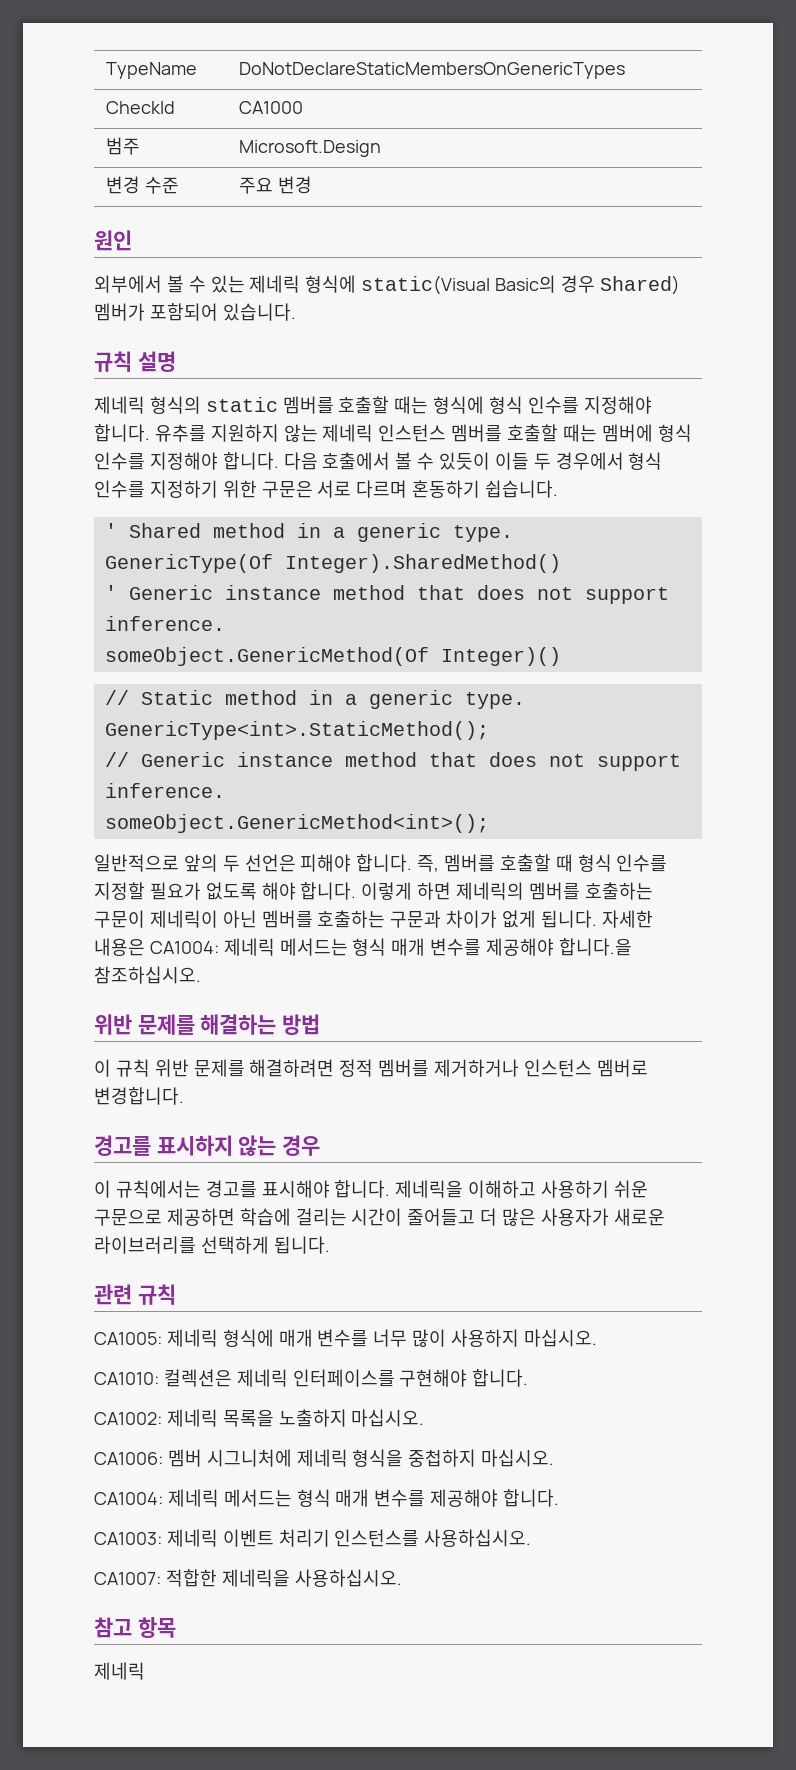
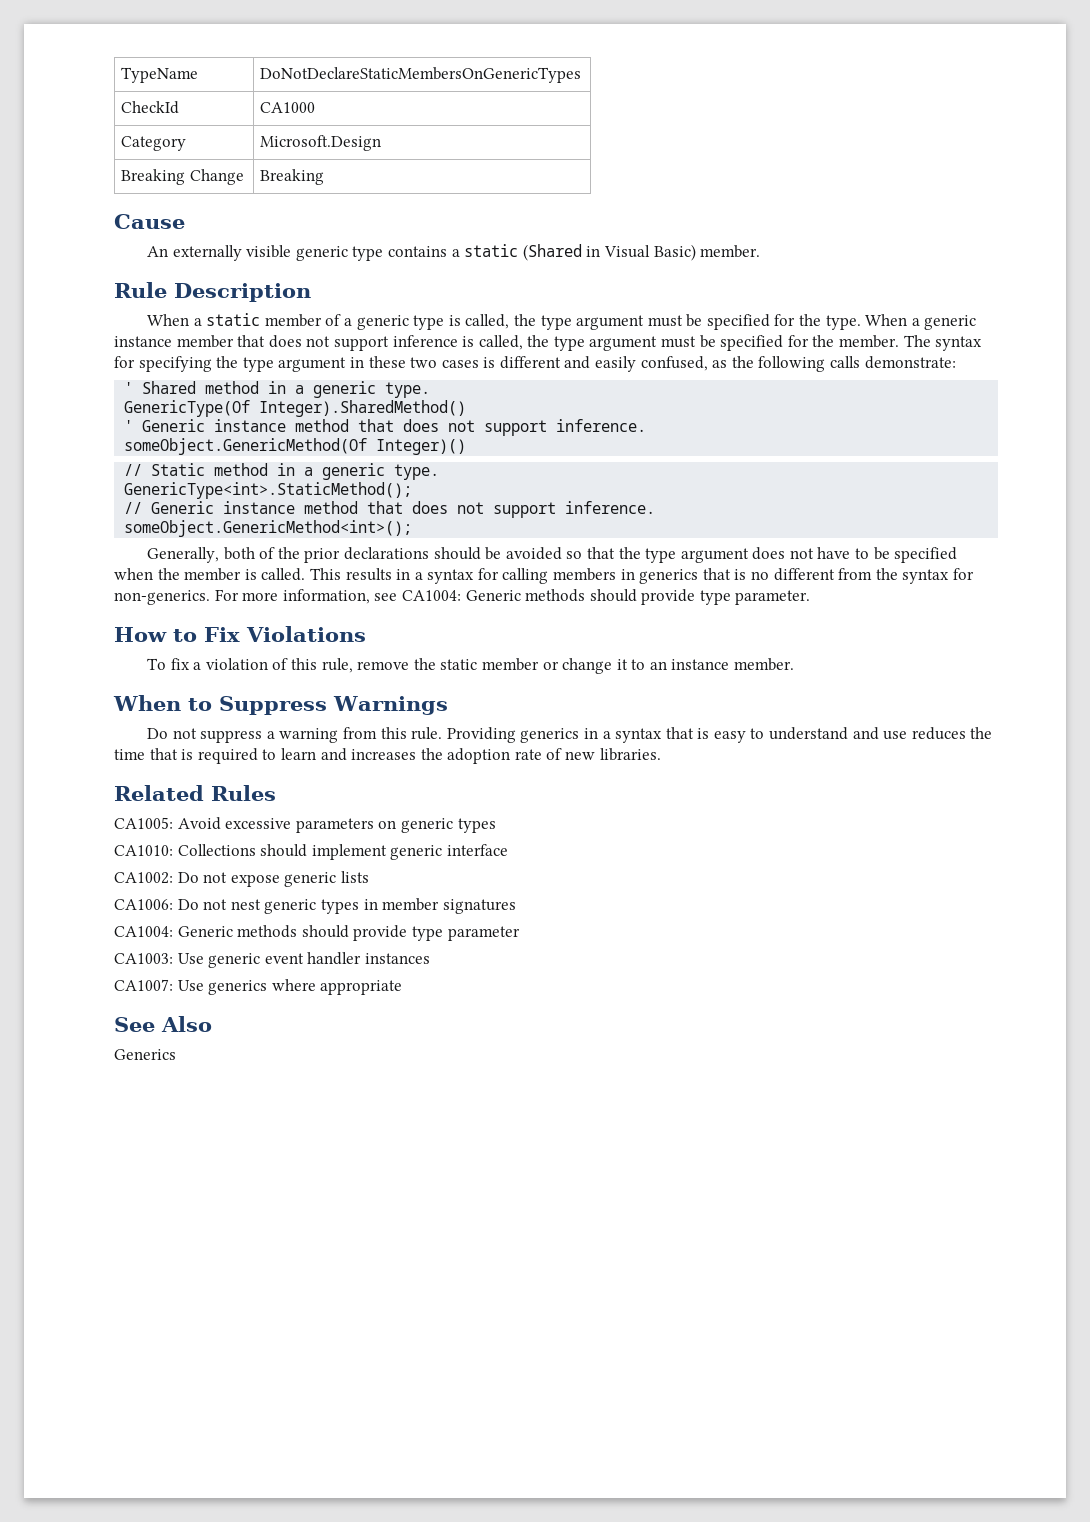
- 범주 | Microsoft.Design
+ Category | Microsoft.Design
- 변경 수준 | 주요 변경
- 원인
- 외부에서 볼 수 있는 제네릭 형식에 static(Visual Basic의 경우 Shared) 멤버가 포함되어 있습니다.
- 규칙 설명
- 제네릭 형식의 static 멤버를 호출할 때는 형식에 형식 인수를 지정해야 합니다. 유추를 지원하지 않는 제네릭 인스턴스 멤버를 호출할 때는 멤버에 형식 인수를 지정해야 합니다. 다음 호출에서 볼 수 있듯이 이들 두 경우에서 형식 인수를 지정하기 위한 구문은 서로 다르며 혼동하기 쉽습니다.
+ Breaking Change | Breaking
+ Cause
+ An externally visible generic type contains a static (Shared in Visual Basic) member.
+ Rule Description
+ When a static member of a generic type is called, the type argument must be specified for the type. When a generic instance member that does not support inference is called, the type argument must be specified for the member. The syntax for specifying the type argument in these two cases is different and easily confused, as the following calls demonstrate:
- 일반적으로 앞의 두 선언은 피해야 합니다. 즉, 멤버를 호출할 때 형식 인수를 지정할 필요가 없도록 해야 합니다. 이렇게 하면 제네릭의 멤버를 호출하는 구문이 제네릭이 아닌 멤버를 호출하는 구문과 차이가 없게 됩니다. 자세한 내용은 CA1004: 제네릭 메서드는 형식 매개 변수를 제공해야 합니다.을 참조하십시오.
- 위반 문제를 해결하는 방법
- 이 규칙 위반 문제를 해결하려면 정적 멤버를 제거하거나 인스턴스 멤버로 변경합니다.
- 경고를 표시하지 않는 경우
- 이 규칙에서는 경고를 표시해야 합니다. 제네릭을 이해하고 사용하기 쉬운 구문으로 제공하면 학습에 걸리는 시간이 줄어들고 더 많은 사용자가 새로운 라이브러리를 선택하게 됩니다.
- 관련 규칙
- CA1005: 제네릭 형식에 매개 변수를 너무 많이 사용하지 마십시오.
- CA1010: 컬렉션은 제네릭 인터페이스를 구현해야 합니다.
- CA1002: 제네릭 목록을 노출하지 마십시오.
- CA1006: 멤버 시그니처에 제네릭 형식을 중첩하지 마십시오.
- CA1004: 제네릭 메서드는 형식 매개 변수를 제공해야 합니다.
- CA1003: 제네릭 이벤트 처리기 인스턴스를 사용하십시오.
- CA1007: 적합한 제네릭을 사용하십시오.
- 참고 항목
- 제네릭
+ Generally, both of the prior declarations should be avoided so that the type argument does not have to be specified when the member is called. This results in a syntax for calling members in generics that is no different from the syntax for non-generics. For more information, see CA1004: Generic methods should provide type parameter.
+ How to Fix Violations
+ To fix a violation of this rule, remove the static member or change it to an instance member.
+ When to Suppress Warnings
+ Do not suppress a warning from this rule. Providing generics in a syntax that is easy to understand and use reduces the time that is required to learn and increases the adoption rate of new libraries.
+ Related Rules
+ CA1005: Avoid excessive parameters on generic types
+ CA1010: Collections should implement generic interface
+ CA1002: Do not expose generic lists
+ CA1006: Do not nest generic types in member signatures
+ CA1004: Generic methods should provide type parameter
+ CA1003: Use generic event handler instances
+ CA1007: Use generics where appropriate
+ See Also
+ Generics

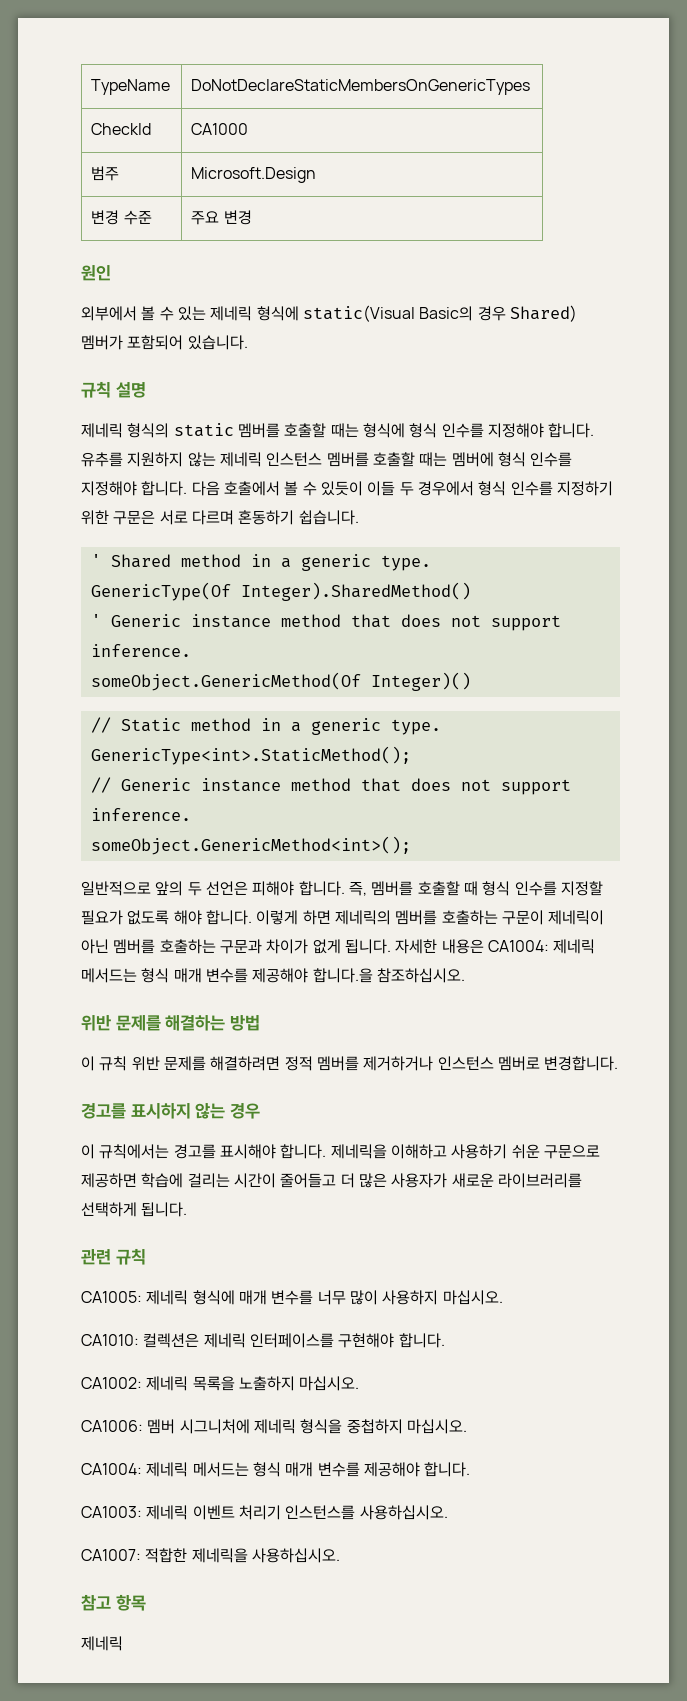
- Category | Microsoft.Design
+ 범주 | Microsoft.Design
- Breaking Change | Breaking
- Cause
- An externally visible generic type contains a static (Shared in Visual Basic) member.
- Rule Description
- When a static member of a generic type is called, the type argument must be specified for the type. When a generic instance member that does not support inference is called, the type argument must be specified for the member. The syntax for specifying the type argument in these two cases is different and easily confused, as the following calls demonstrate:
+ 변경 수준 | 주요 변경
+ 원인
+ 외부에서 볼 수 있는 제네릭 형식에 static(Visual Basic의 경우 Shared) 멤버가 포함되어 있습니다.
+ 규칙 설명
+ 제네릭 형식의 static 멤버를 호출할 때는 형식에 형식 인수를 지정해야 합니다. 유추를 지원하지 않는 제네릭 인스턴스 멤버를 호출할 때는 멤버에 형식 인수를 지정해야 합니다. 다음 호출에서 볼 수 있듯이 이들 두 경우에서 형식 인수를 지정하기 위한 구문은 서로 다르며 혼동하기 쉽습니다.
- Generally, both of the prior declarations should be avoided so that the type argument does not have to be specified when the member is called. This results in a syntax for calling members in generics that is no different from the syntax for non-generics. For more information, see CA1004: Generic methods should provide type parameter.
- How to Fix Violations
- To fix a violation of this rule, remove the static member or change it to an instance member.
- When to Suppress Warnings
- Do not suppress a warning from this rule. Providing generics in a syntax that is easy to understand and use reduces the time that is required to learn and increases the adoption rate of new libraries.
- Related Rules
- CA1005: Avoid excessive parameters on generic types
- CA1010: Collections should implement generic interface
- CA1002: Do not expose generic lists
- CA1006: Do not nest generic types in member signatures
- CA1004: Generic methods should provide type parameter
- CA1003: Use generic event handler instances
- CA1007: Use generics where appropriate
- See Also
- Generics
+ 일반적으로 앞의 두 선언은 피해야 합니다. 즉, 멤버를 호출할 때 형식 인수를 지정할 필요가 없도록 해야 합니다. 이렇게 하면 제네릭의 멤버를 호출하는 구문이 제네릭이 아닌 멤버를 호출하는 구문과 차이가 없게 됩니다. 자세한 내용은 CA1004: 제네릭 메서드는 형식 매개 변수를 제공해야 합니다.을 참조하십시오.
+ 위반 문제를 해결하는 방법
+ 이 규칙 위반 문제를 해결하려면 정적 멤버를 제거하거나 인스턴스 멤버로 변경합니다.
+ 경고를 표시하지 않는 경우
+ 이 규칙에서는 경고를 표시해야 합니다. 제네릭을 이해하고 사용하기 쉬운 구문으로 제공하면 학습에 걸리는 시간이 줄어들고 더 많은 사용자가 새로운 라이브러리를 선택하게 됩니다.
+ 관련 규칙
+ CA1005: 제네릭 형식에 매개 변수를 너무 많이 사용하지 마십시오.
+ CA1010: 컬렉션은 제네릭 인터페이스를 구현해야 합니다.
+ CA1002: 제네릭 목록을 노출하지 마십시오.
+ CA1006: 멤버 시그니처에 제네릭 형식을 중첩하지 마십시오.
+ CA1004: 제네릭 메서드는 형식 매개 변수를 제공해야 합니다.
+ CA1003: 제네릭 이벤트 처리기 인스턴스를 사용하십시오.
+ CA1007: 적합한 제네릭을 사용하십시오.
+ 참고 항목
+ 제네릭

